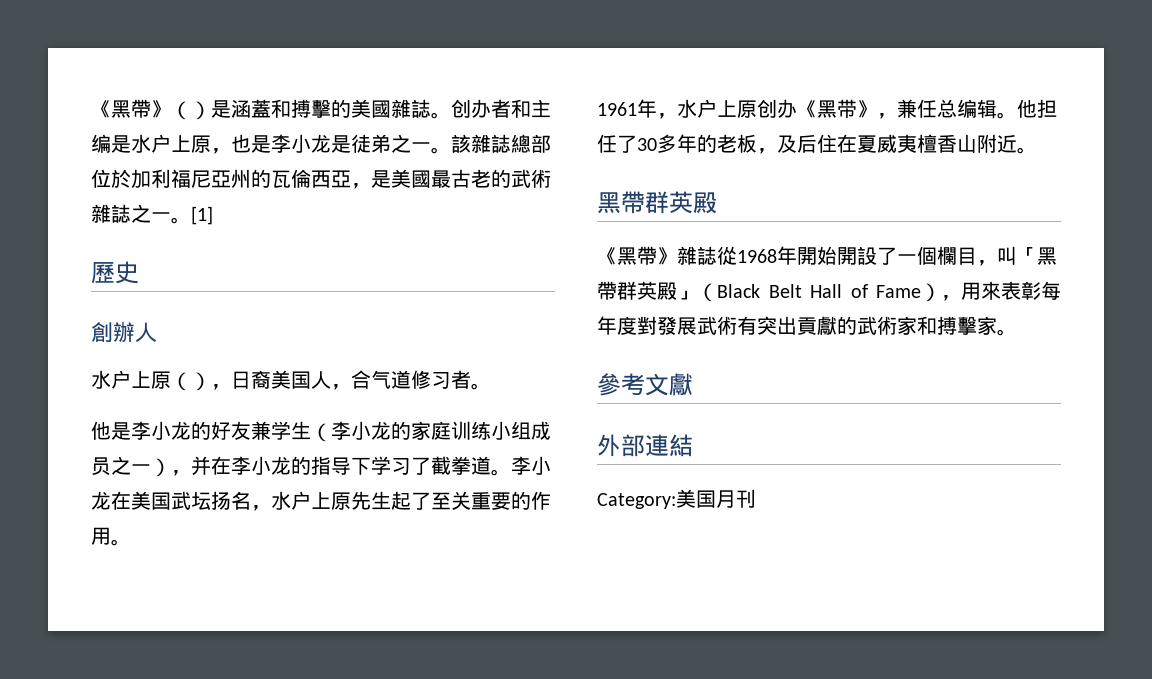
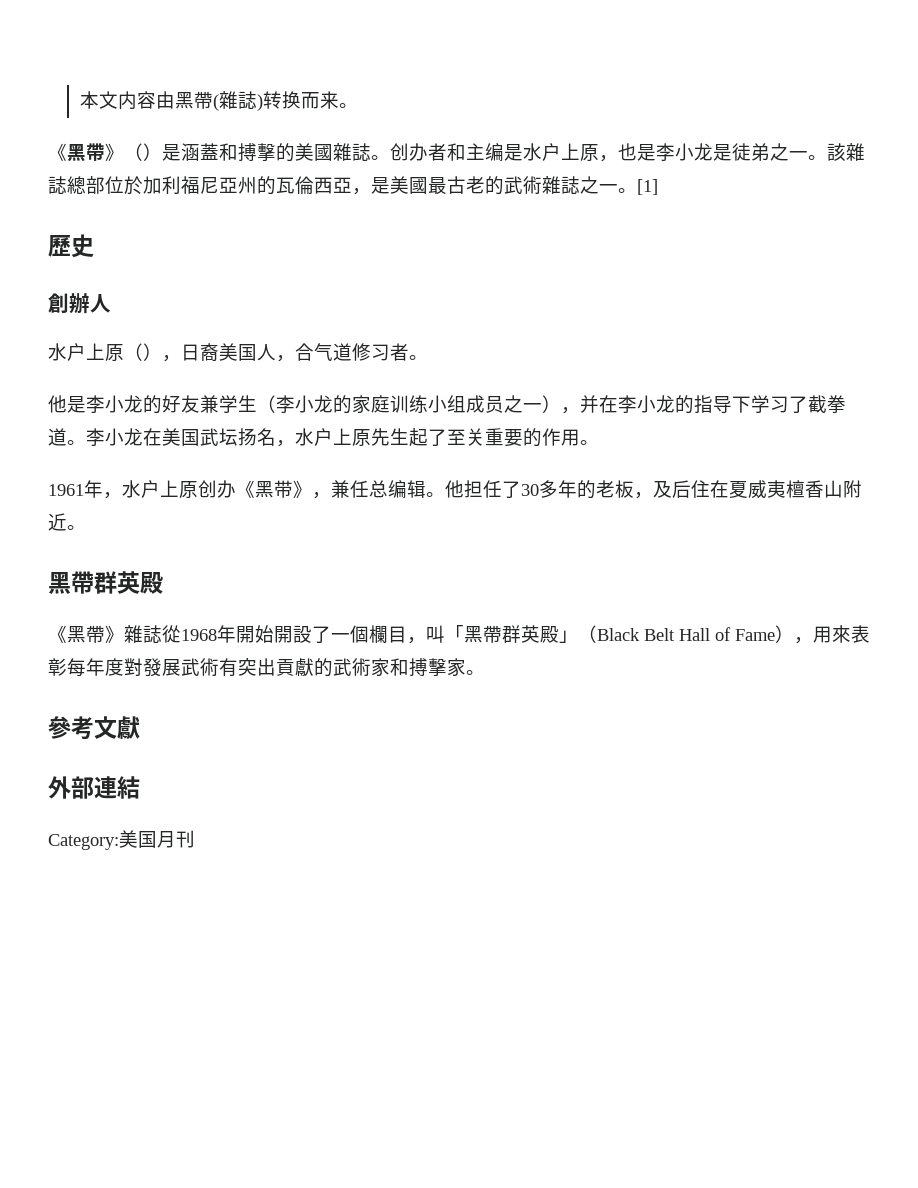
+ 本文内容由黑帶(雜誌)转换而来。

